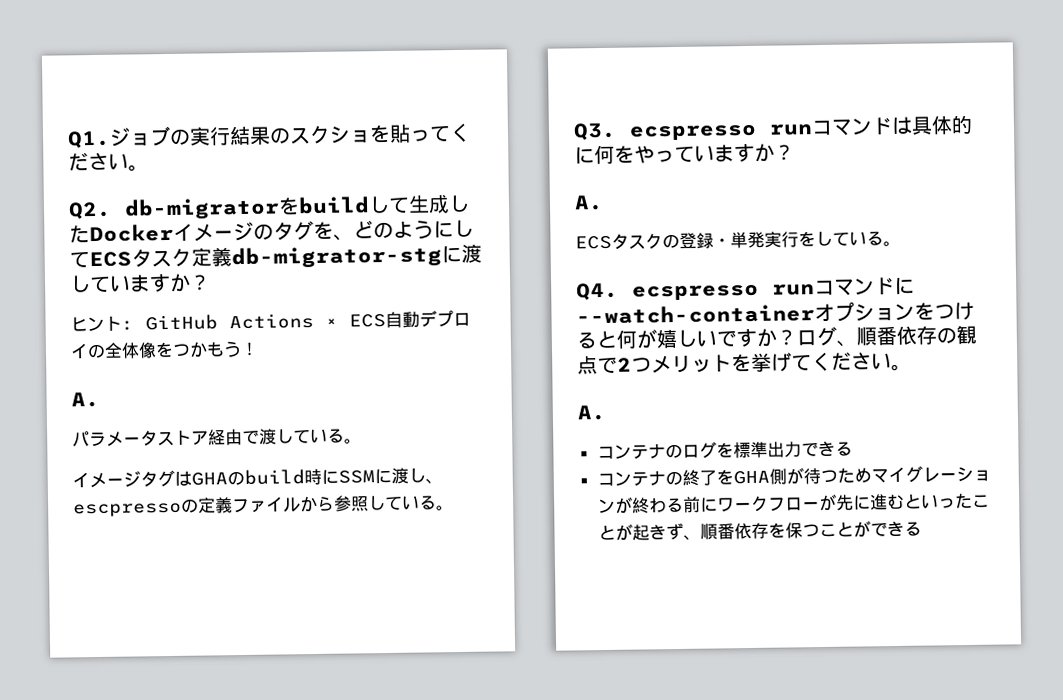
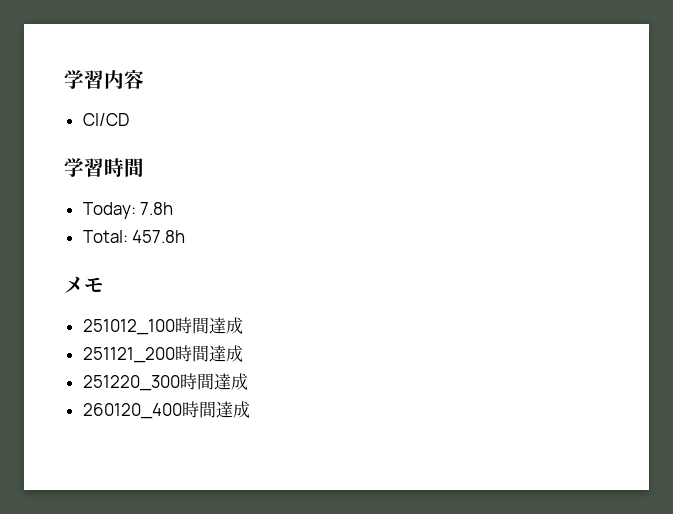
- Q1.ジョブの実行結果のスクショを貼ってください。
- Q2. db-migratorをbuildして生成したDockerイメージのタグを、どのようにしてECSタスク定義db-migrator-stgに渡していますか？
- ヒント: GitHub Actions × ECS自動デプロイの全体像をつかもう！
- A.
- パラメータストア経由で渡している。
- イメージタグはGHAのbuild時にSSMに渡し、escpressoの定義ファイルから参照している。
- Q3. ecspresso runコマンドは具体的に何をやっていますか？
- A.
- ECSタスクの登録・単発実行をしている。
- Q4. ecspresso runコマンドに--watch-containerオプションをつけると何が嬉しいですか？ログ、順番依存の観点で2つメリットを挙げてください。
- A.
- コンテナのログを標準出力できる
- コンテナの終了をGHA側が待つためマイグレーションが終わる前にワークフローが先に進むといったことが起きず、順番依存を保つことができる
+ 学習内容
+ CI/CD
+ 学習時間
+ Today: 7.8h
+ Total: 457.8h
+ メモ
+ 251012_100時間達成
+ 251121_200時間達成
+ 251220_300時間達成
+ 260120_400時間達成

